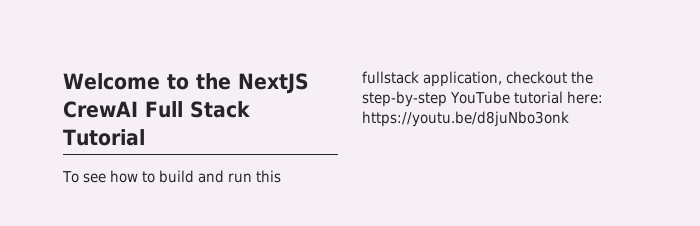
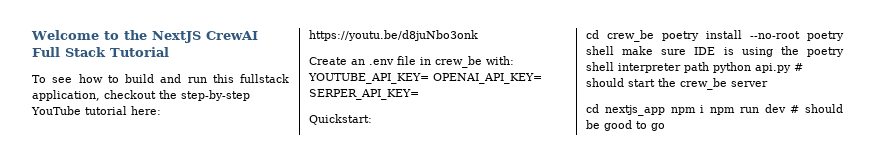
+ Create an .env file in crew_be with: YOUTUBE_API_KEY= OPENAI_API_KEY= SERPER_API_KEY=
+ Quickstart:
+ cd crew_be poetry install --no-root poetry shell make sure IDE is using the poetry shell interpreter path python api.py # should start the crew_be server
+ cd nextjs_app npm i npm run dev # should be good to go

